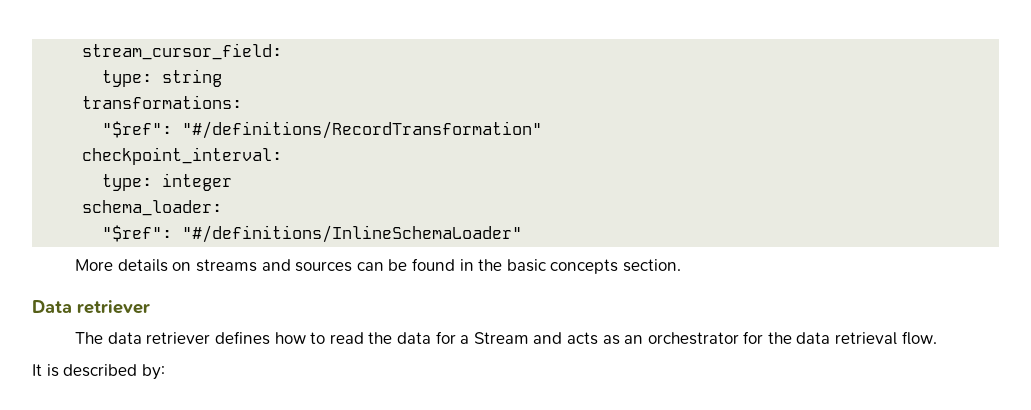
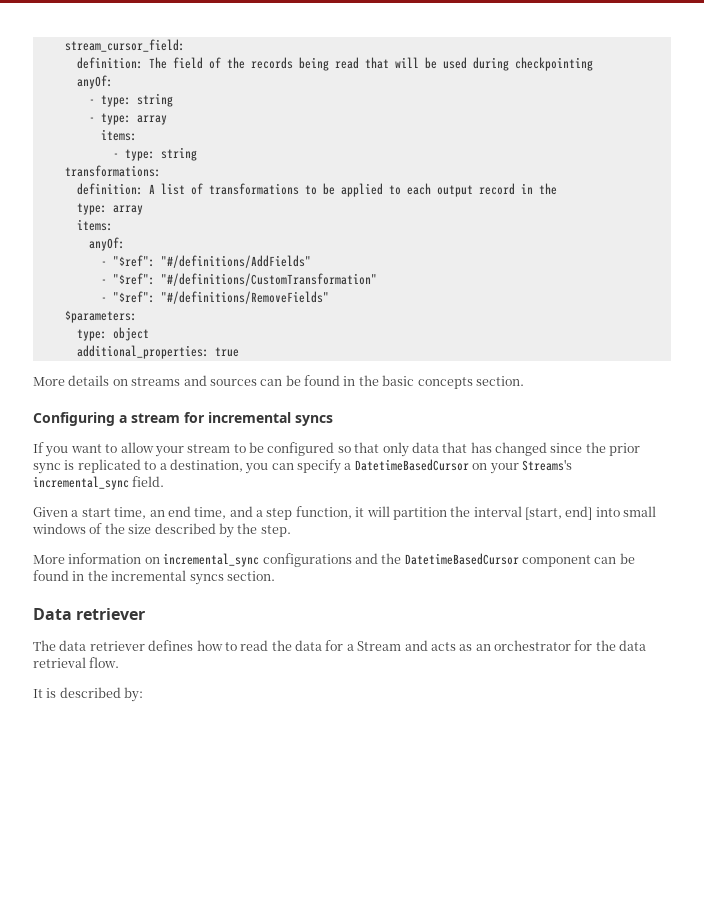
- type: string
+ definition: The field of the records being read that will be used during checkpointing
+ anyOf:
+ - type: string
+ - type: array
+ items:
+ - type: string
  transformations:
- "$ref": "#/definitions/RecordTransformation"
- checkpoint_interval:
- type: integer
- schema_loader:
- "$ref": "#/definitions/InlineSchemaLoader"
+ definition: A list of transformations to be applied to each output record in the
+ type: array
+ items:
+ anyOf:
+ - "$ref": "#/definitions/AddFields"
+ - "$ref": "#/definitions/CustomTransformation"
+ - "$ref": "#/definitions/RemoveFields"
+ $parameters:
+ type: object
+ additional_properties: true
+ Configuring a stream for incremental syncs
+ If you want to allow your stream to be configured so that only data that has changed since the prior sync is replicated to a destination, you can specify a DatetimeBasedCursor on your Streams's incremental_sync field.
+ Given a start time, an end time, and a step function, it will partition the interval [start, end] into small windows of the size described by the step.
+ More information on incremental_sync configurations and the DatetimeBasedCursor component can be found in the incremental syncs section.

